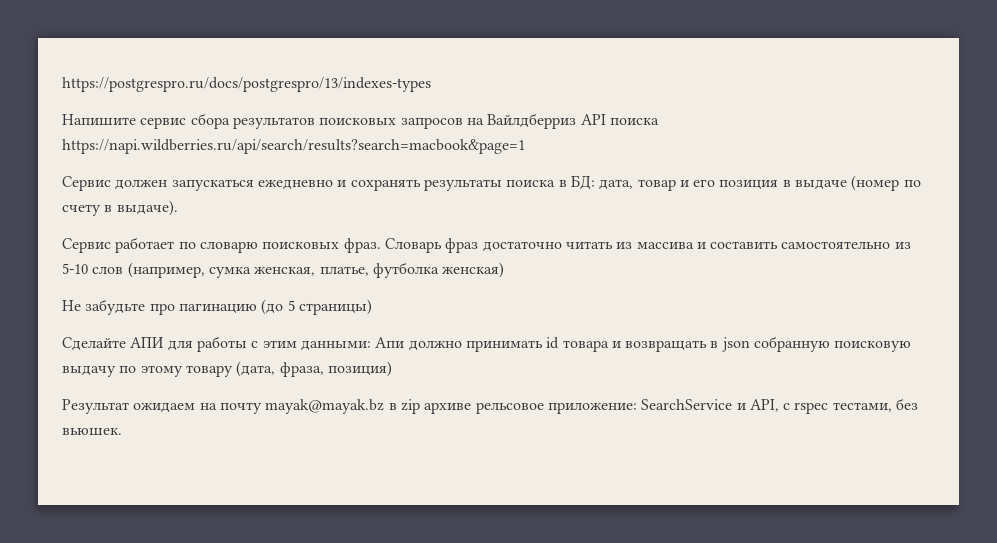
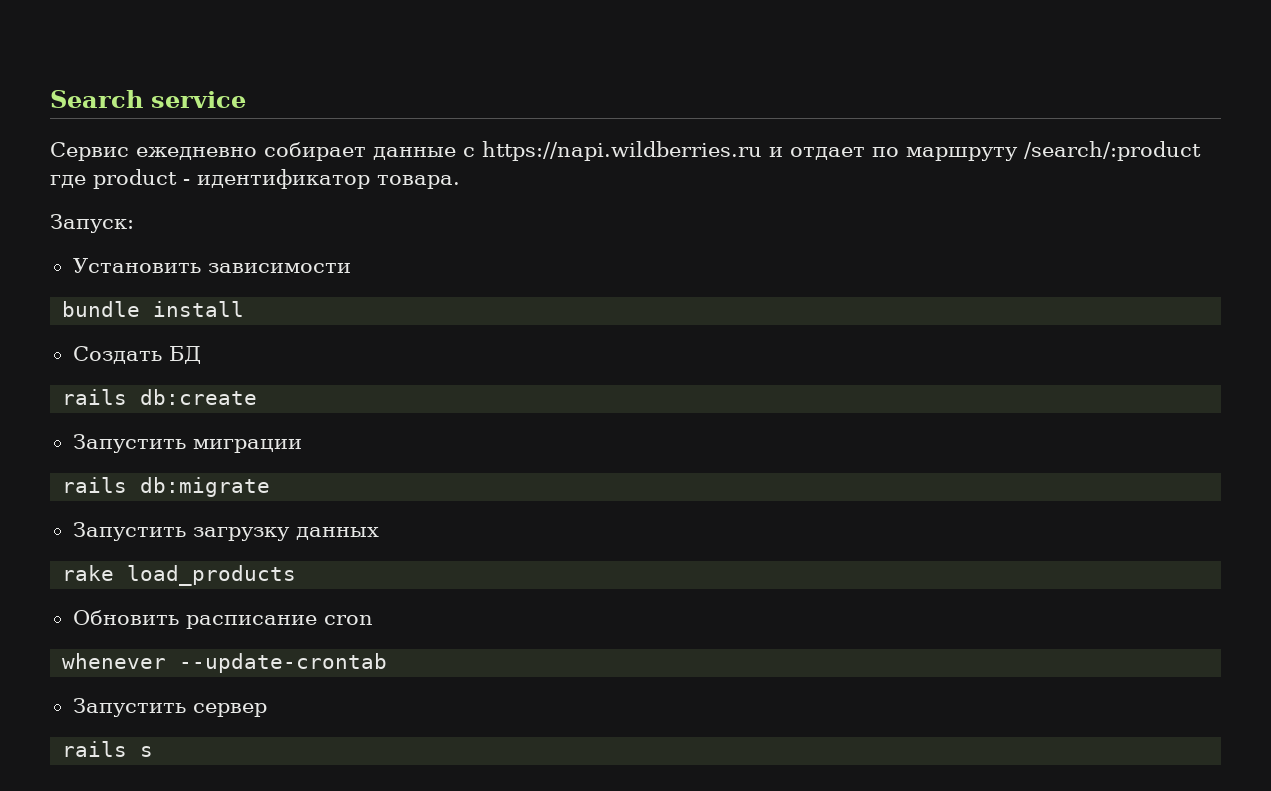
- https://postgrespro.ru/docs/postgrespro/13/indexes-types
- Напишите сервис сбора результатов поисковых запросов на Вайлдберриз API поиска https://napi.wildberries.ru/api/search/results?search=macbook&page=1
- Сервис должен запускаться ежедневно и сохранять результаты поиска в БД: дата, товар и его позиция в выдаче (номер по счету в выдаче).
- Сервис работает по словарю поисковых фраз. Словарь фраз достаточно читать из массива и составить самостоятельно из 5-10 слов (например, сумка женская, платье, футболка женская)
- Не забудьте про пагинацию (до 5 страницы)
- Сделайте АПИ для работы с этим данными: Апи должно принимать id товара и возвращать в json собранную поисковую выдачу по этому товару (дата, фраза, позиция)
- Результат ожидаем на почту mayak@mayak.bz в zip архиве рельсовое приложение: SearchService и API, с rspec тестами, без вьюшек.
+ Search service
+ Сервис ежедневно собирает данные с https://napi.wildberries.ru и отдает по маршруту /search/:product где product - идентификатор товара.
+ Запуск:
+ Установить зависимости
+ bundle install
+ Создать БД
+ rails db:create
+ Запустить миграции
+ rails db:migrate
+ Запустить загрузку данных
+ rake load_products
+ Обновить расписание cron
+ whenever --update-crontab
+ Запустить сервер
+ rails s

